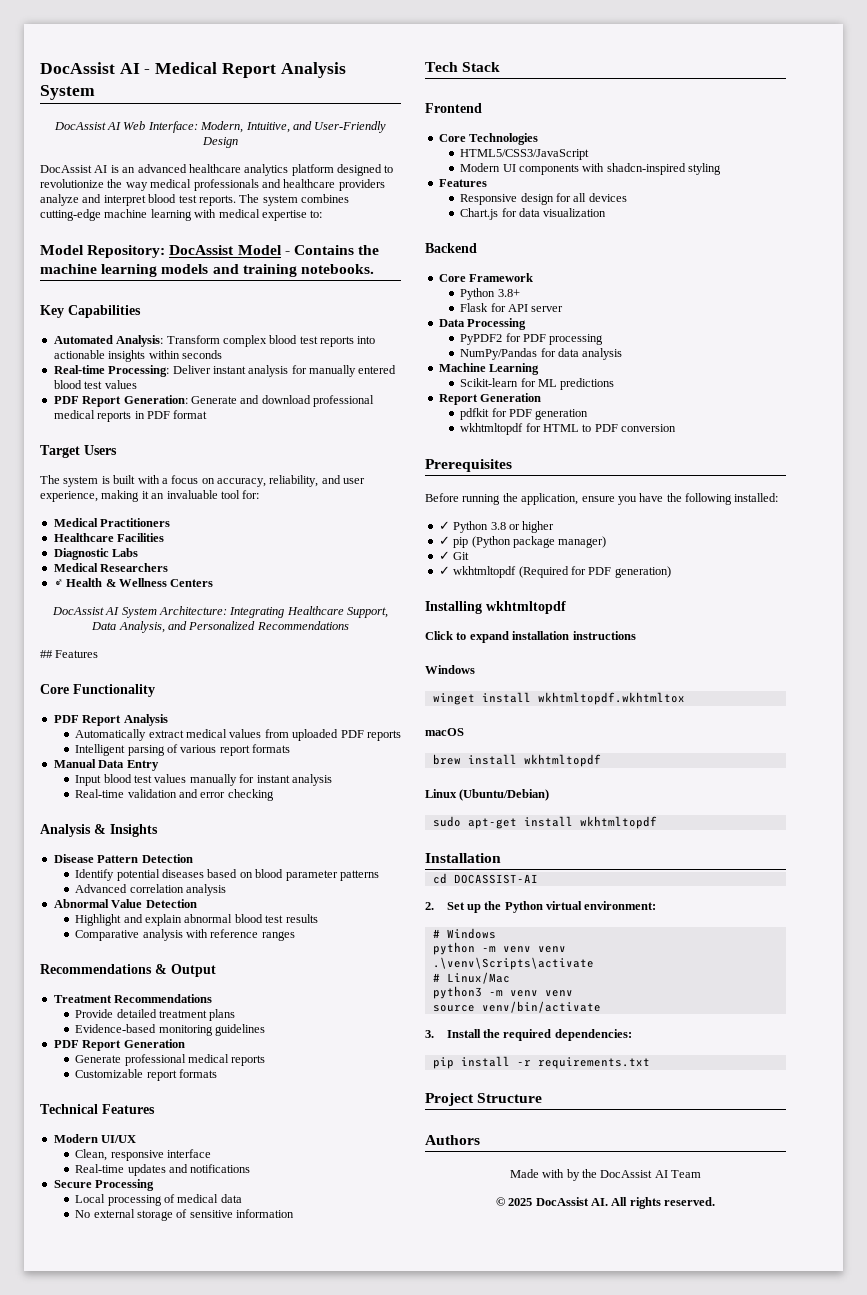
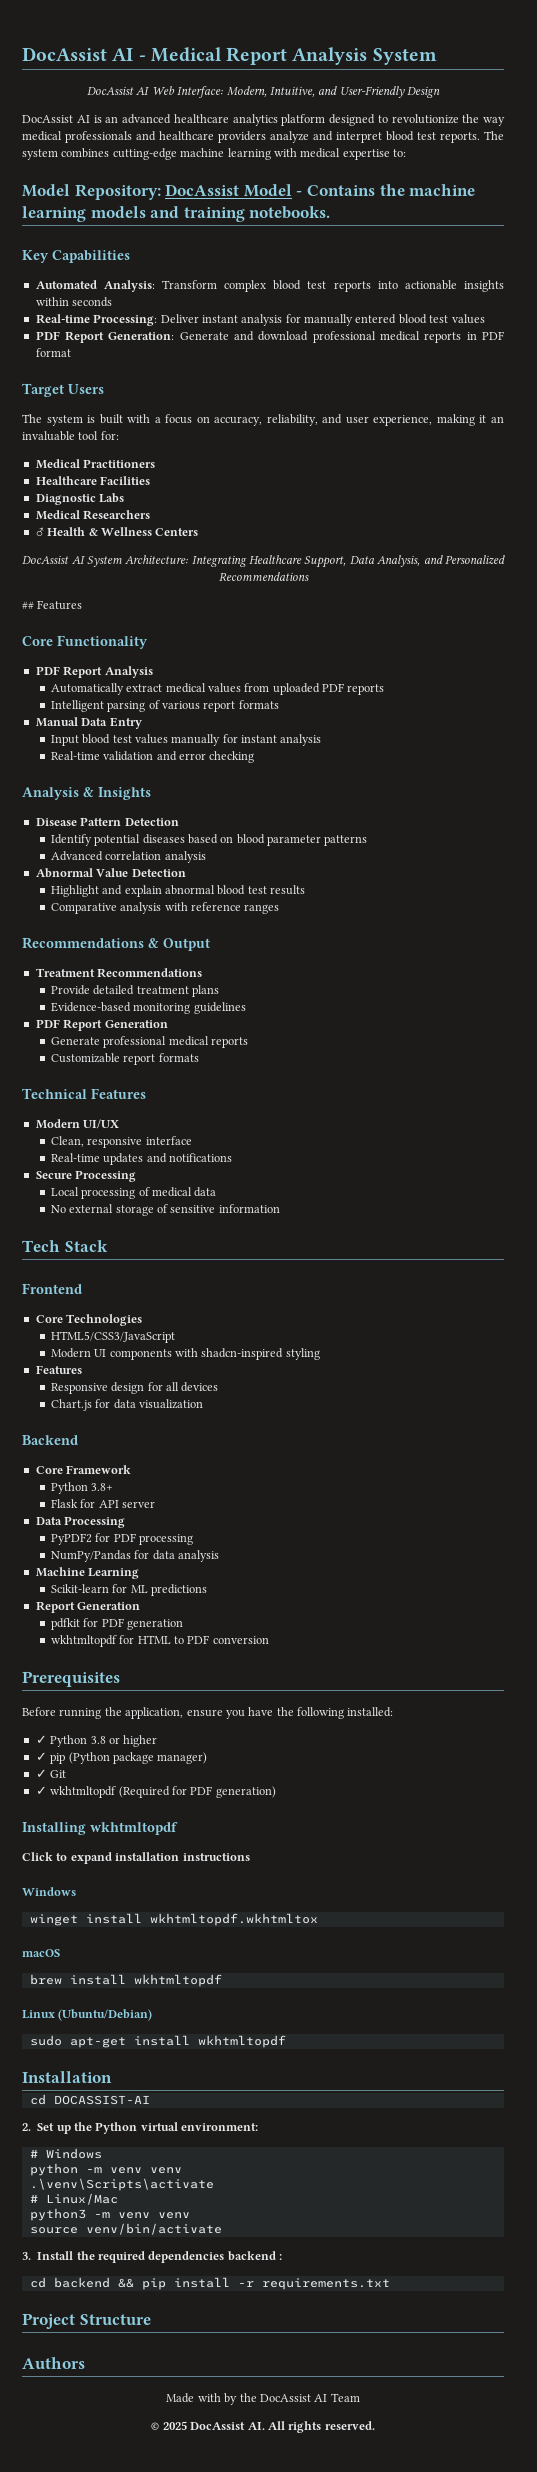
- 3. Install the required dependencies:
- pip install -r requirements.txt
+ 3. Install the required dependencies backend :
+ cd backend && pip install -r requirements.txt

